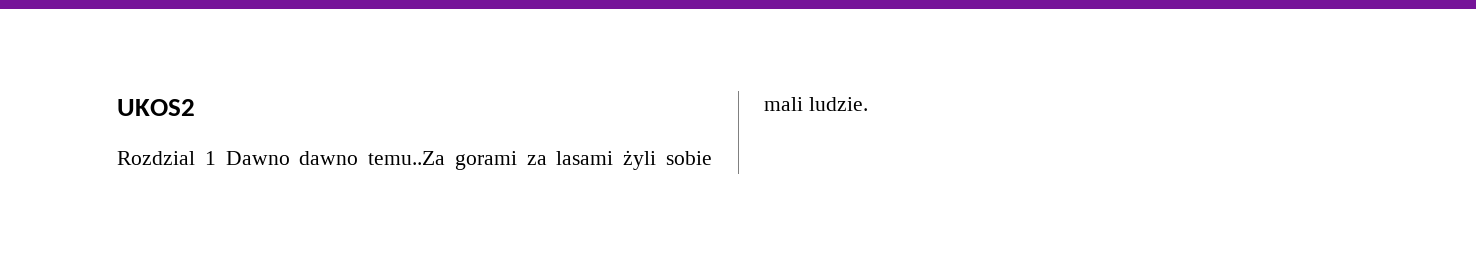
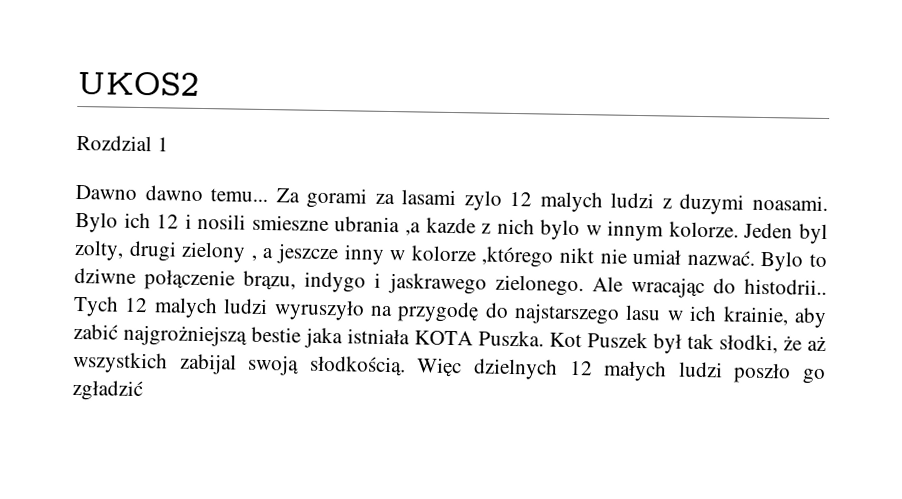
- Rozdzial 1 Dawno dawno temu..Za gorami za lasami żyli sobie mali ludzie.
+ Rozdzial 1
+ Dawno dawno temu... Za gorami za lasami zylo 12 malych ludzi z duzymi noasami. Bylo ich 12 i nosili smieszne ubrania ,a kazde z nich bylo w innym kolorze. Jeden byl zolty, drugi zielony , a jeszcze inny w kolorze ,którego nikt nie umiał nazwać. Bylo to dziwne połączenie brązu, indygo i jaskrawego zielonego. Ale wracając do histodrii.. Tych 12 malych ludzi wyruszyło na przygodę do najstarszego lasu w ich krainie, aby zabić najgrożniejszą bestie jaka istniała KOTA Puszka. Kot Puszek był tak słodki, że aż wszystkich zabijal swoją słodkością. Więc dzielnych 12 małych ludzi poszło go zgładzić

